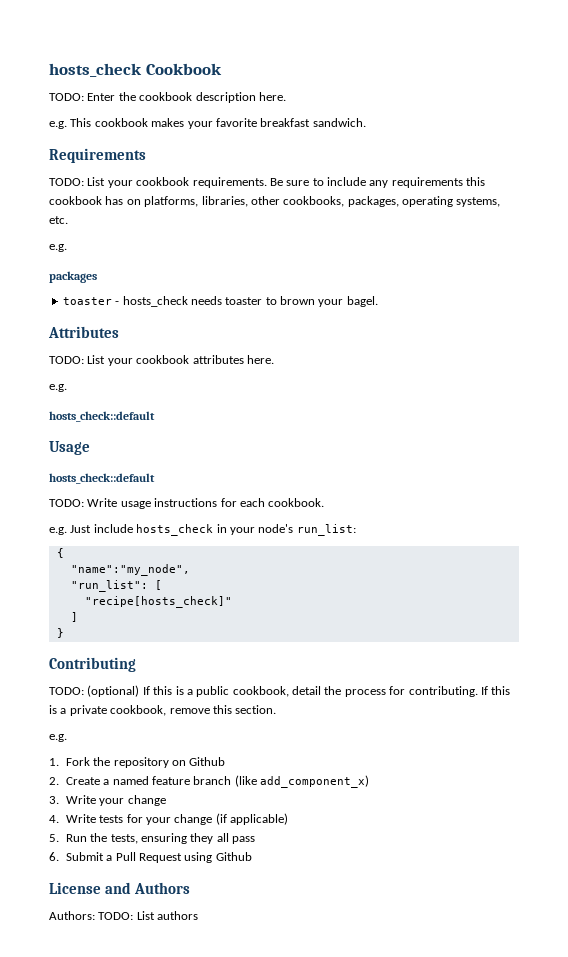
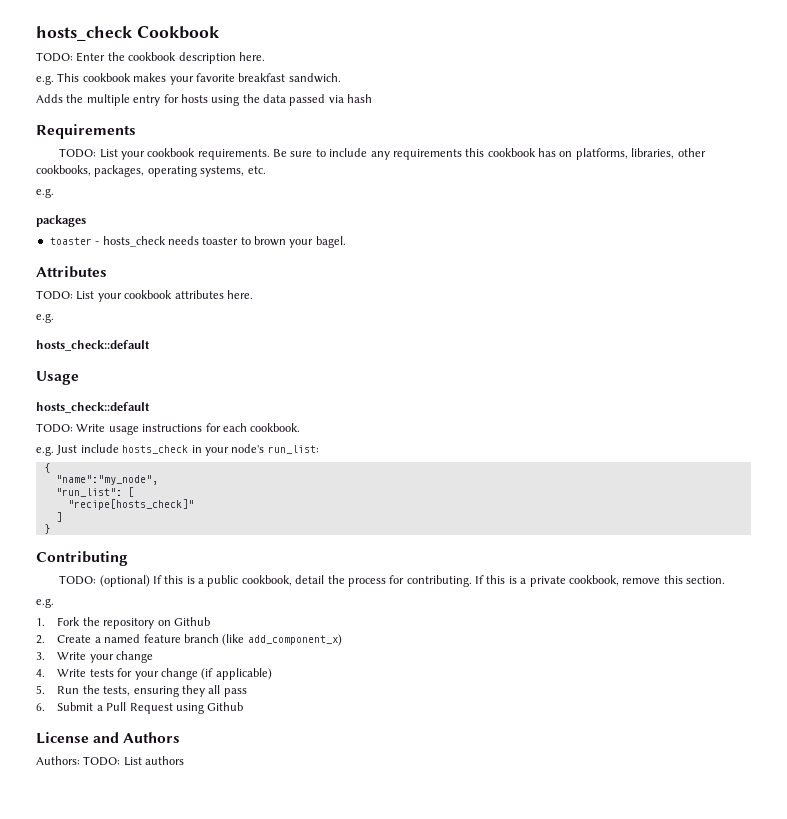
+ Adds the multiple entry for hosts using the data passed via hash

